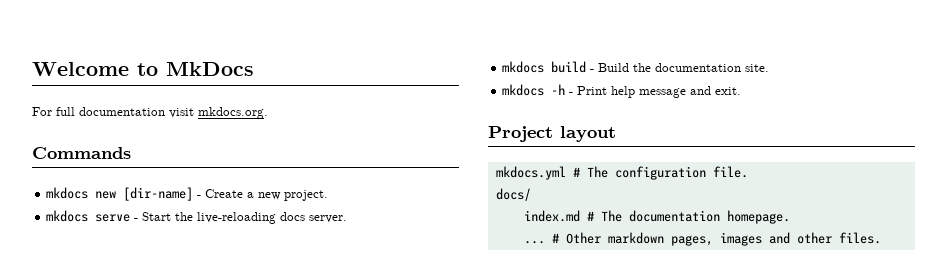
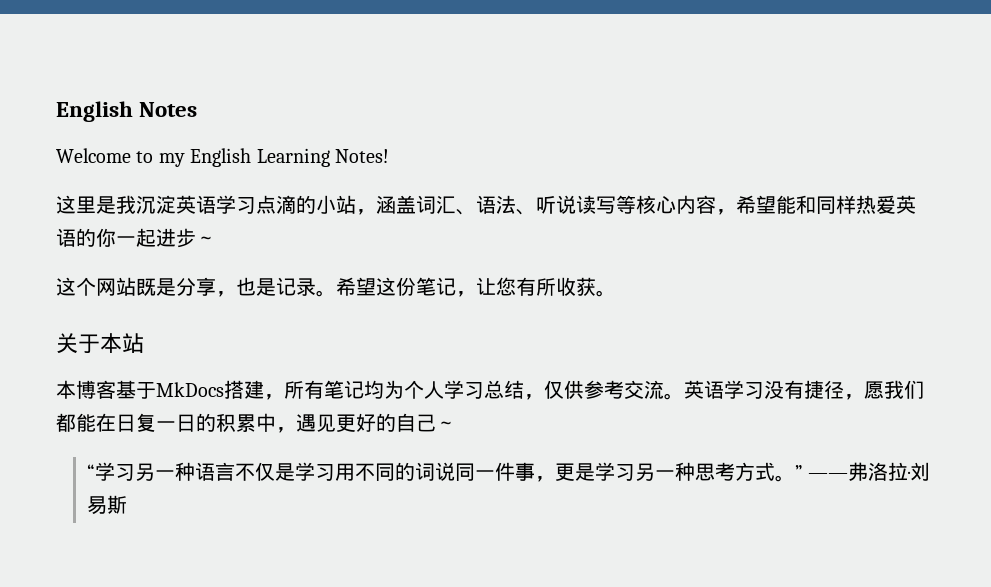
- Welcome to MkDocs
- For full documentation visit mkdocs.org.
- Commands
- mkdocs new [dir-name] - Create a new project.
- mkdocs serve - Start the live-reloading docs server.
- mkdocs build - Build the documentation site.
- mkdocs -h - Print help message and exit.
- Project layout
- mkdocs.yml # The configuration file.
- docs/
- index.md # The documentation homepage.
- ... # Other markdown pages, images and other files.
+ English Notes
+ Welcome to my English Learning Notes!
+ 这里是我沉淀英语学习点滴的小站，涵盖词汇、语法、听说读写等核心内容，希望能和同样热爱英语的你一起进步～
+ 这个网站既是分享，也是记录。希望这份笔记，让您有所收获。
+ 关于本站
+ 本博客基于MkDocs搭建，所有笔记均为个人学习总结，仅供参考交流。英语学习没有捷径，愿我们都能在日复一日的积累中，遇见更好的自己～
+ “学习另一种语言不仅是学习用不同的词说同一件事，更是学习另一种思考方式。” ——弗洛拉·刘易斯

